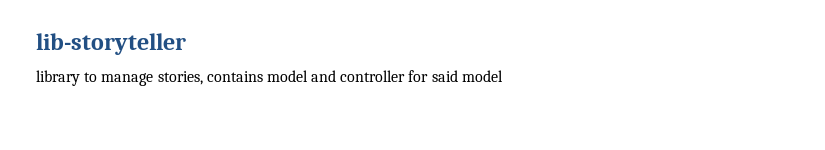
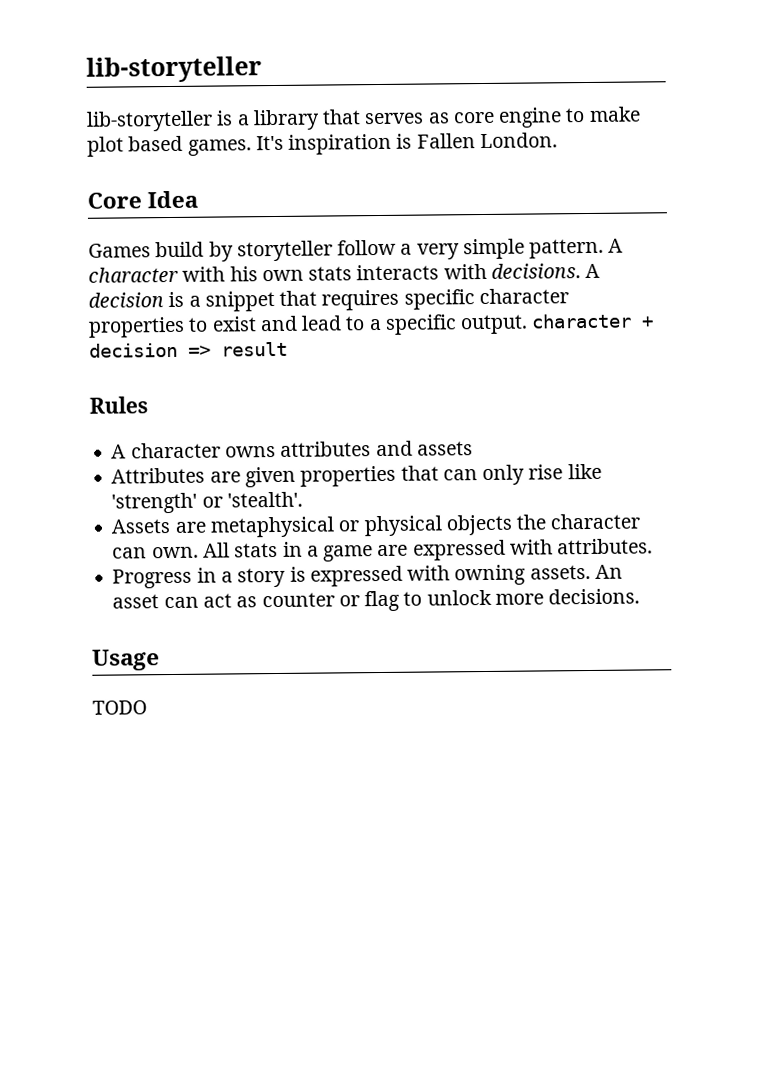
- library to manage stories, contains model and controller for said model
+ lib-storyteller is a library that serves as core engine to make plot based games. It's inspiration is Fallen London.
+ Core Idea
+ Games build by storyteller follow a very simple pattern. A character with his own stats interacts with decisions. A decision is a snippet that requires specific character properties to exist and lead to a specific output. character + decision => result
+ Rules
+ A character owns attributes and assets
+ Attributes are given properties that can only rise like 'strength' or 'stealth'.
+ Assets are metaphysical or physical objects the character can own. All stats in a game are expressed with attributes.
+ Progress in a story is expressed with owning assets. An asset can act as counter or flag to unlock more decisions.
+ Usage
+ TODO

